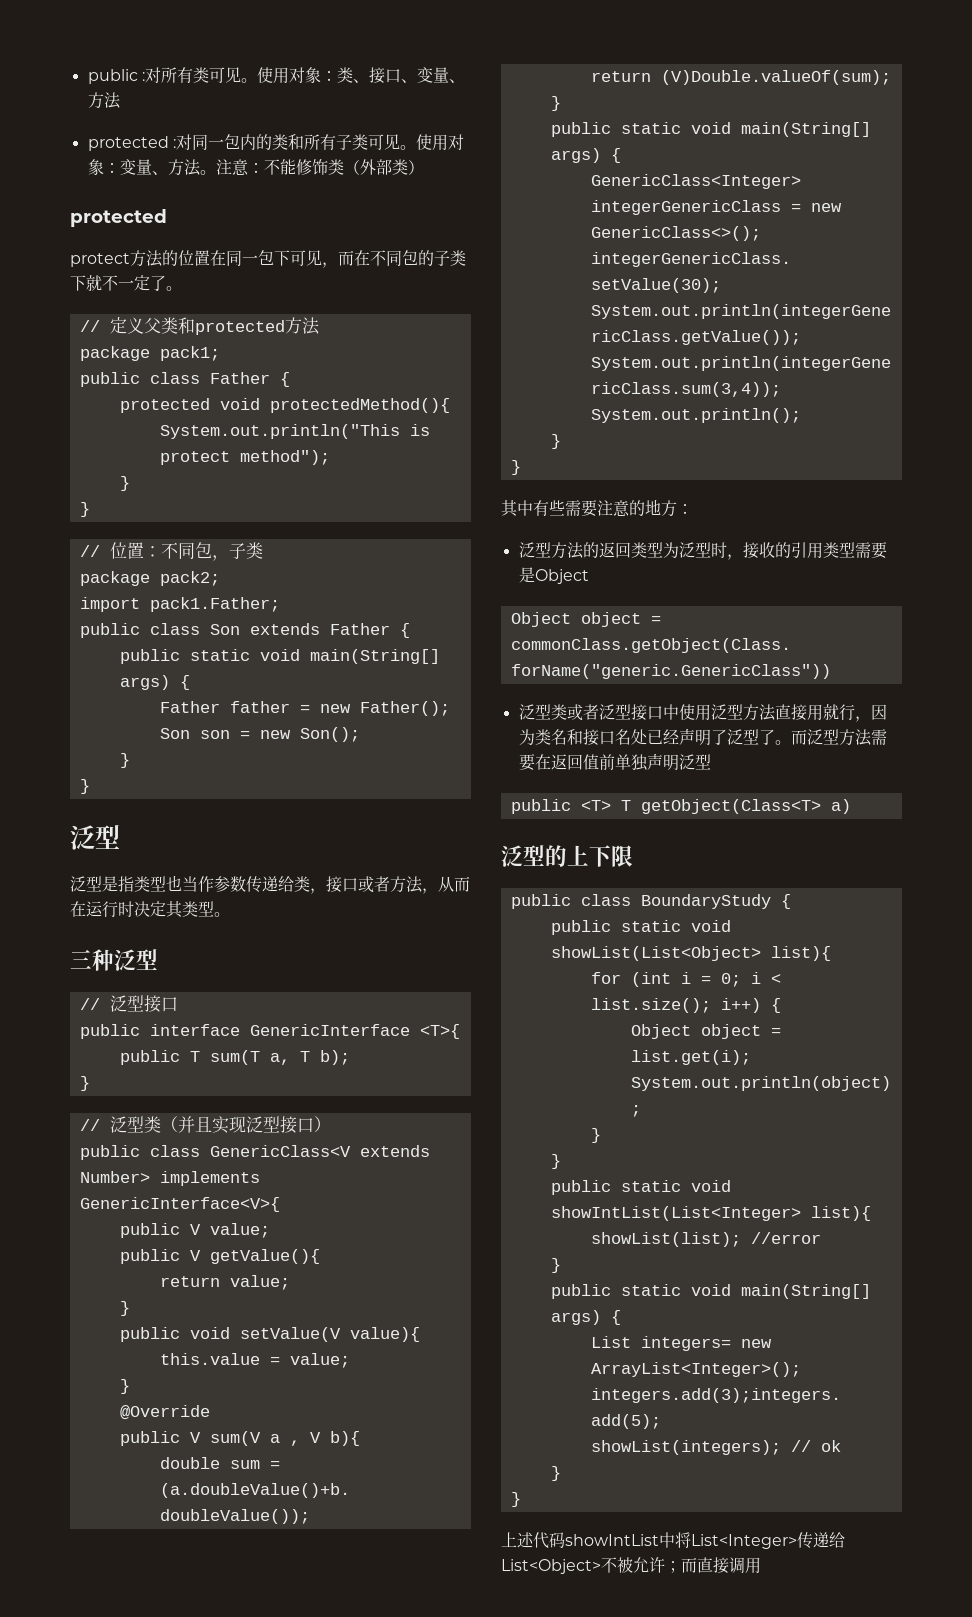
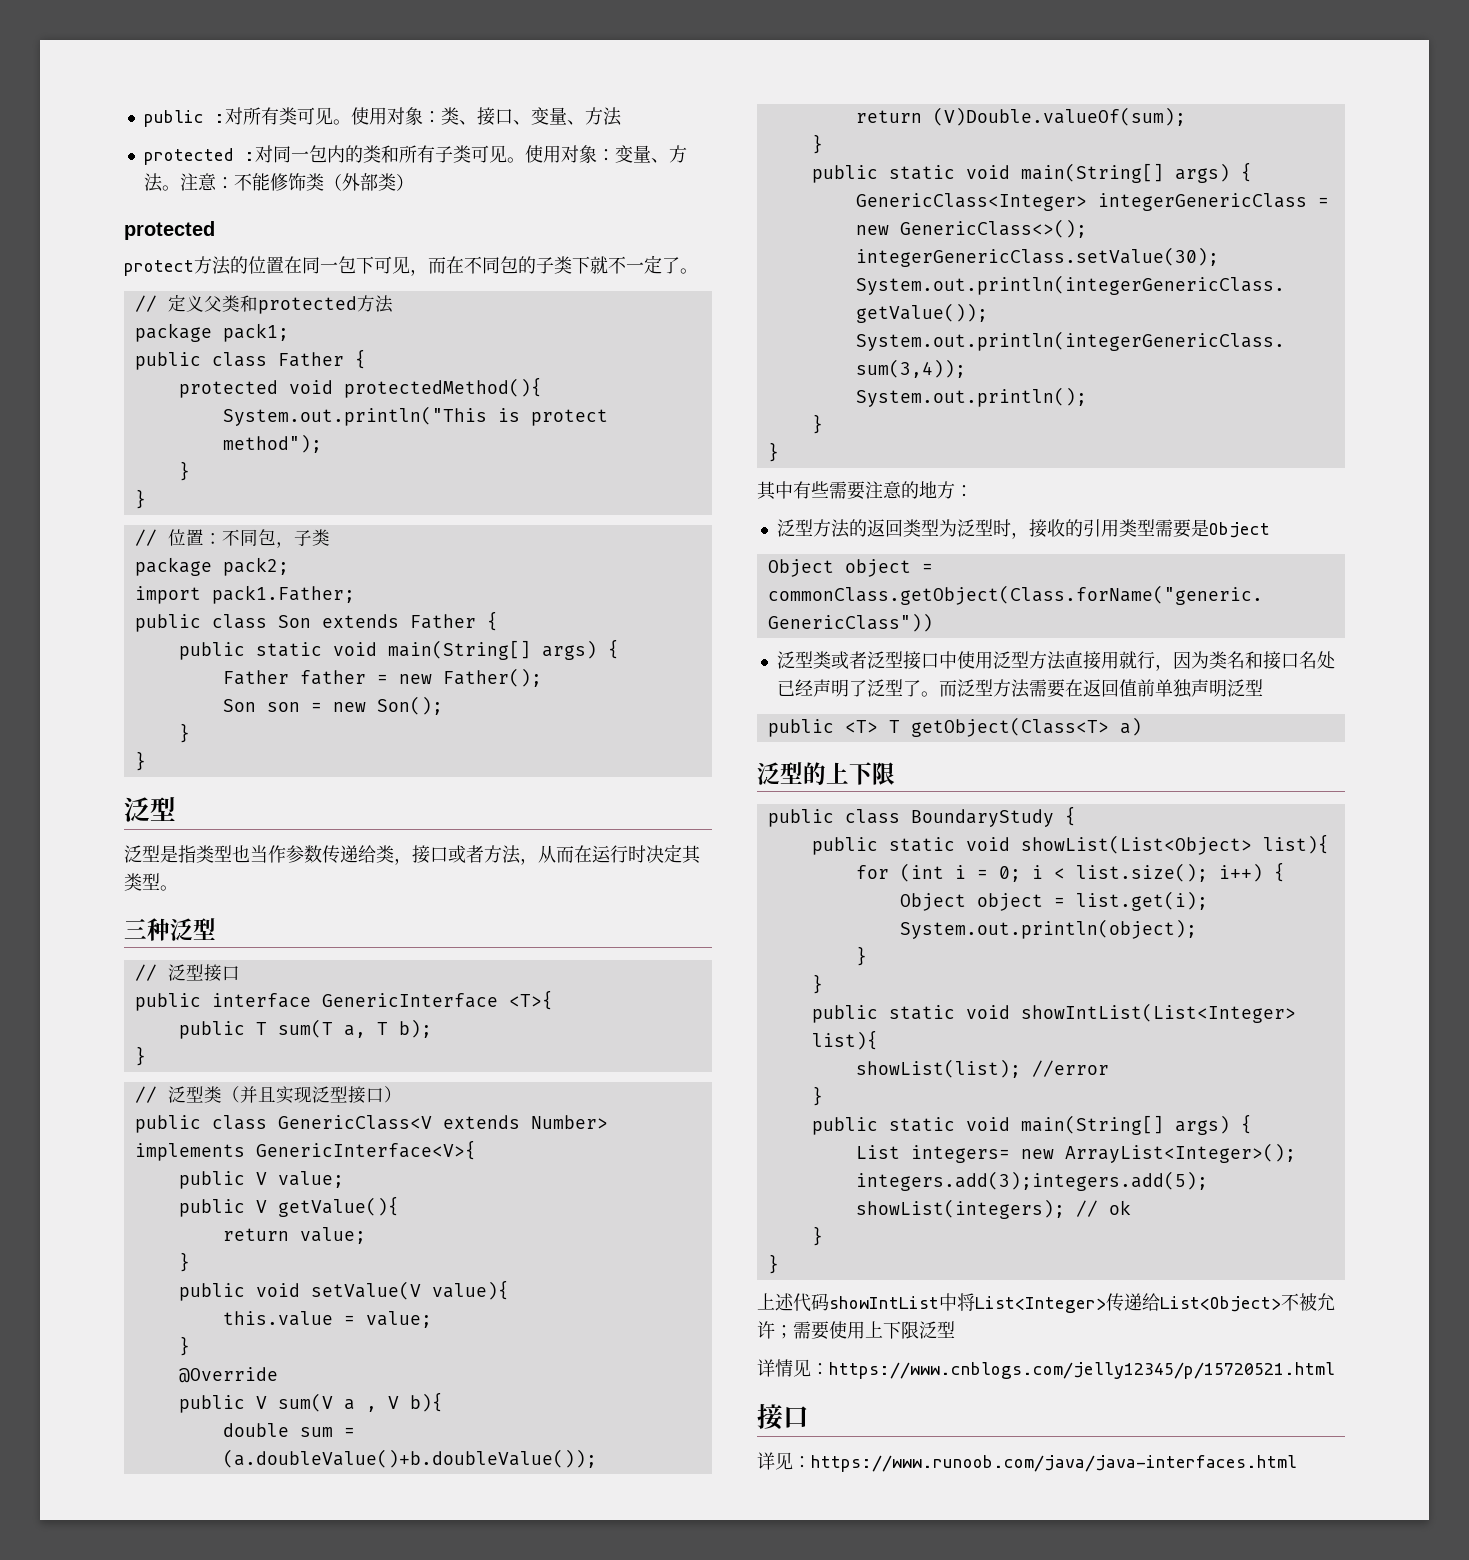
- 上述代码showIntList中将List<Integer>传递给List<Object>不被允许；而直接调用
+ 上述代码showIntList中将List<Integer>传递给List<Object>不被允许；需要使用上下限泛型
+ 详情见：https://www.cnblogs.com/jelly12345/p/15720521.html
+ 接口
+ 详见：https://www.runoob.com/java/java-interfaces.html

